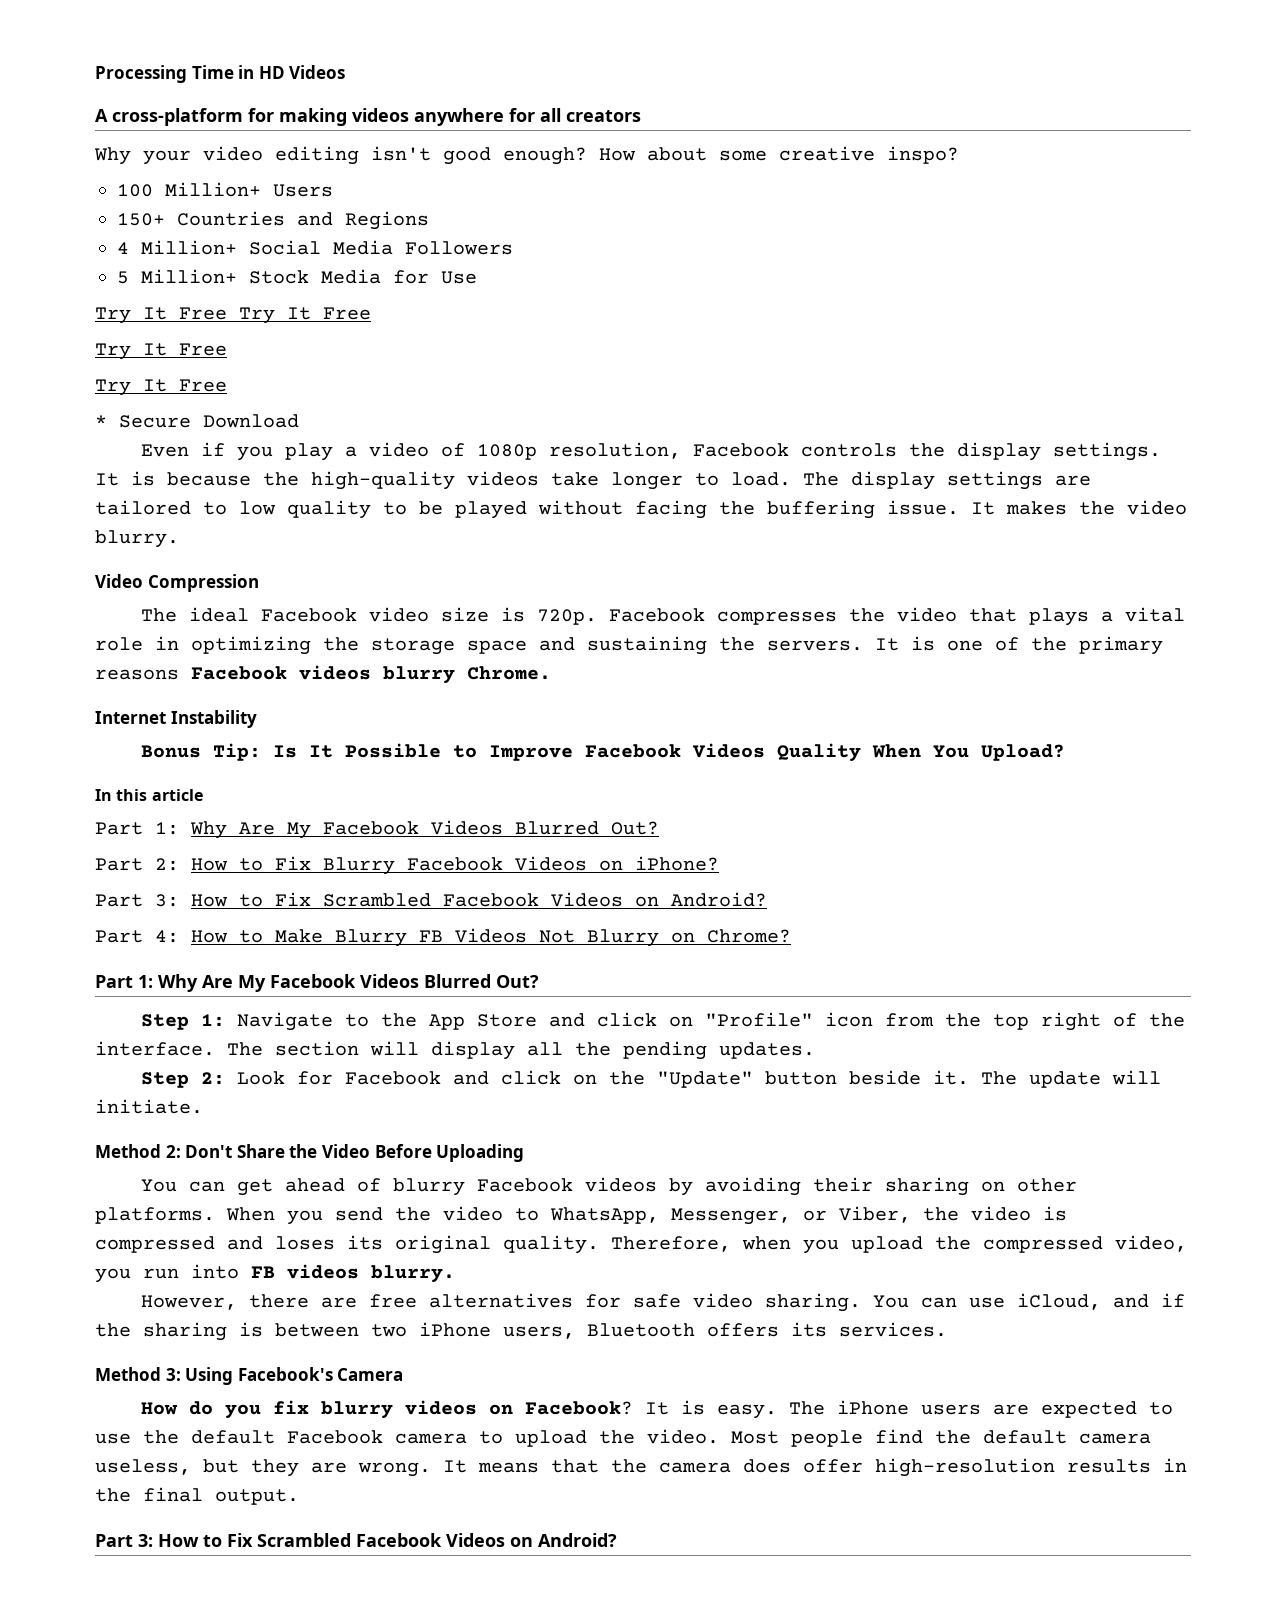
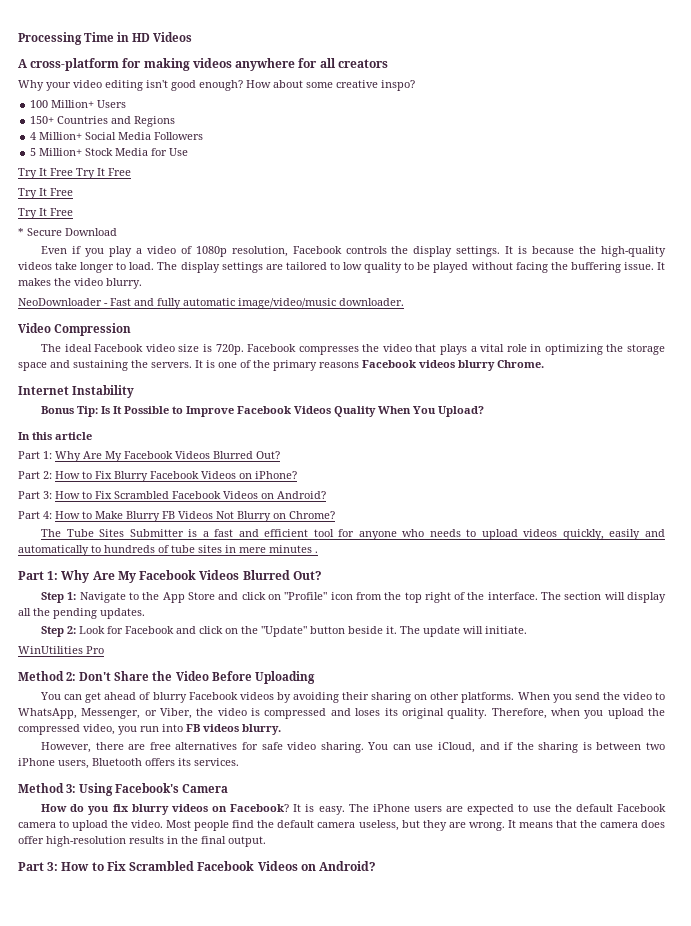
+ NeoDownloader - Fast and fully automatic image/video/music downloader.
+ The Tube Sites Submitter is a fast and efficient tool for anyone who needs to upload videos quickly, easily and automatically to hundreds of tube sites in mere minutes .
+ WinUtilities Pro

